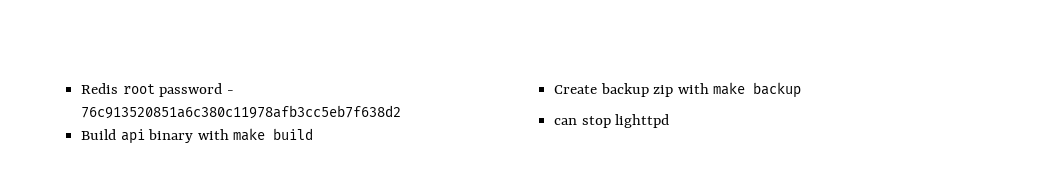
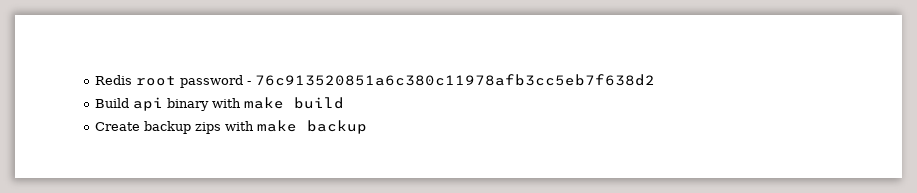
- Create backup zip with make backup
+ Create backup zips with make backup
- can stop lighttpd

